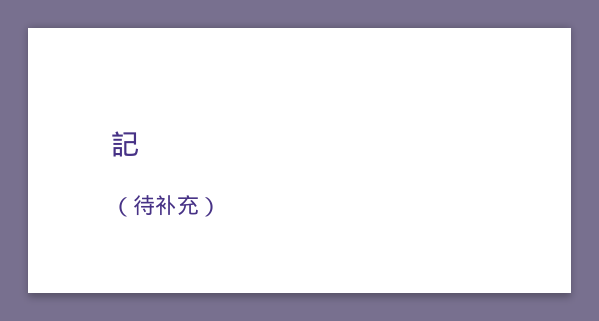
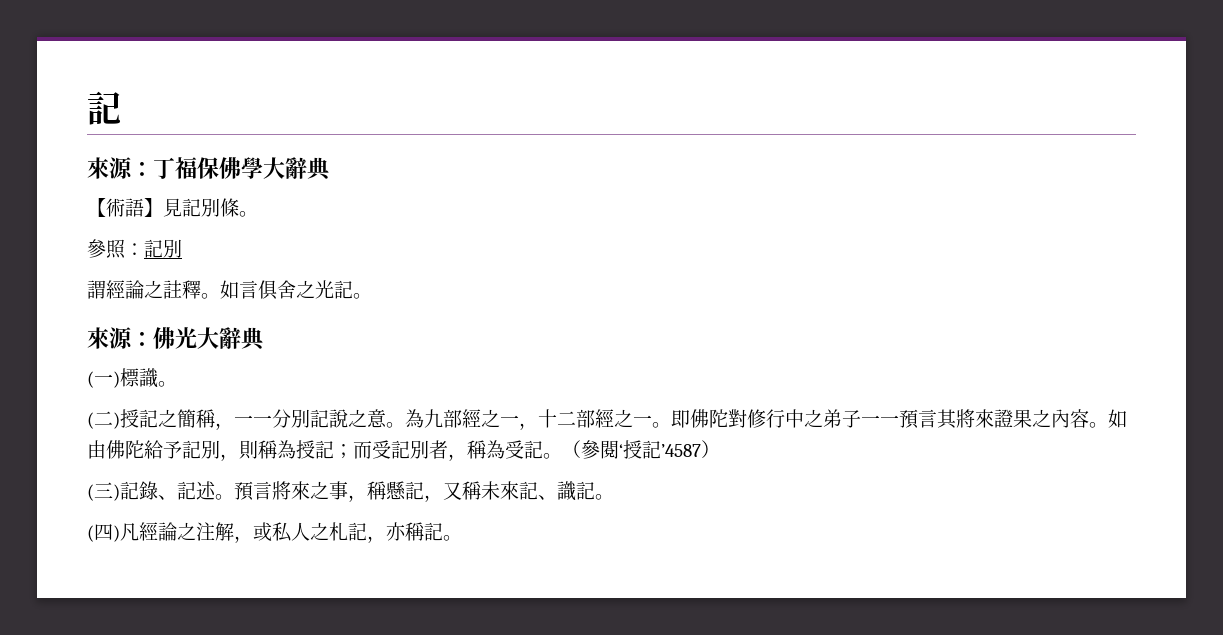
- （待补充）
+ 來源：丁福保佛學大辭典
+ 【術語】見記別條。
+ 參照：記別
+ 謂經論之註釋。如言俱舍之光記。
+ 來源：佛光大辭典
+ (一)標識。
+ (二)授記之簡稱，一一分別記說之意。為九部經之一，十二部經之一。即佛陀對修行中之弟子一一預言其將來證果之內容。如由佛陀給予記別，則稱為授記；而受記別者，稱為受記。（參閱‘授記’4587）
+ (三)記錄、記述。預言將來之事，稱懸記，又稱未來記、識記。
+ (四)凡經論之注解，或私人之札記，亦稱記。

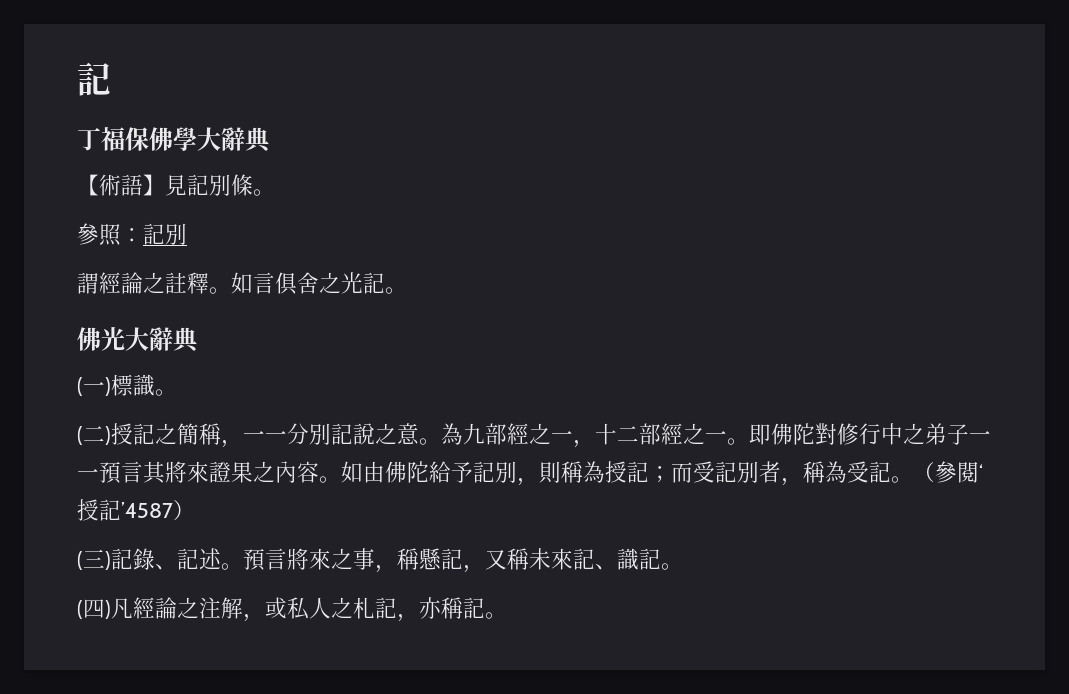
- 來源：丁福保佛學大辭典
+ 丁福保佛學大辭典
- 來源：佛光大辭典
+ 佛光大辭典

